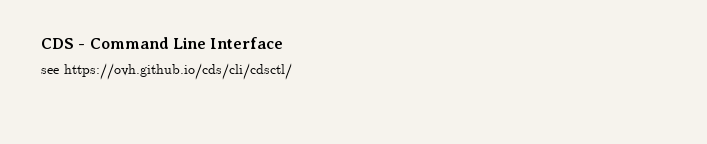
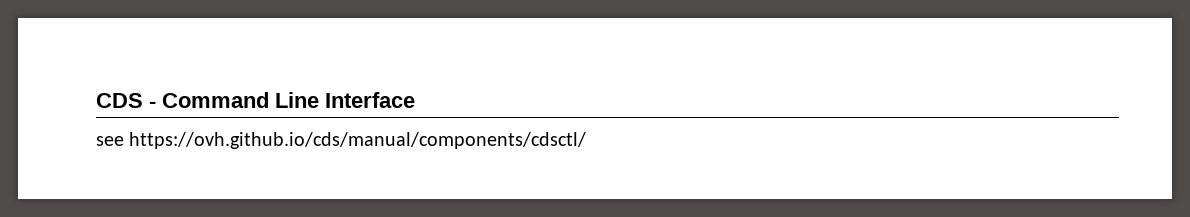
- see https://ovh.github.io/cds/cli/cdsctl/
+ see https://ovh.github.io/cds/manual/components/cdsctl/

